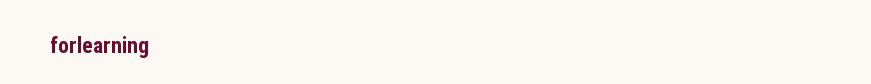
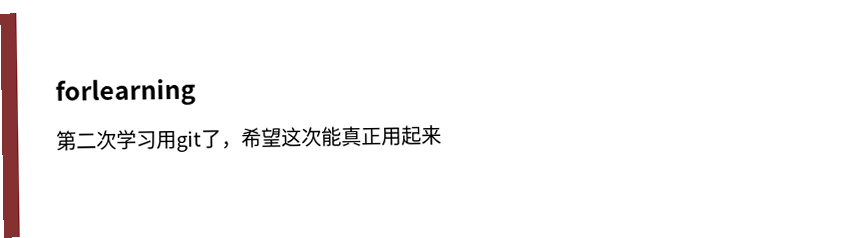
+ 第二次学习用git了，希望这次能真正用起来

